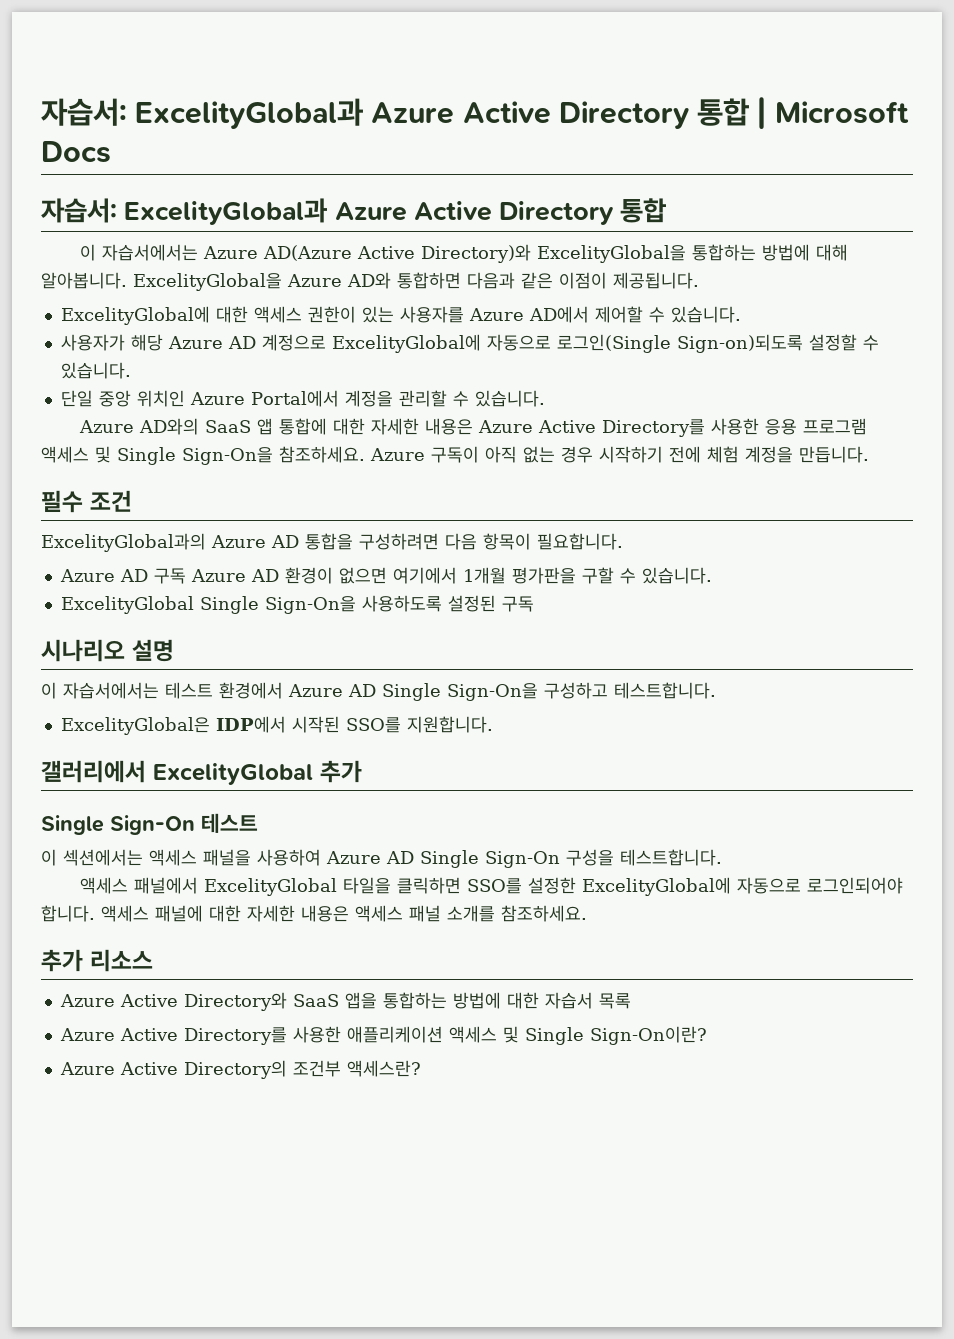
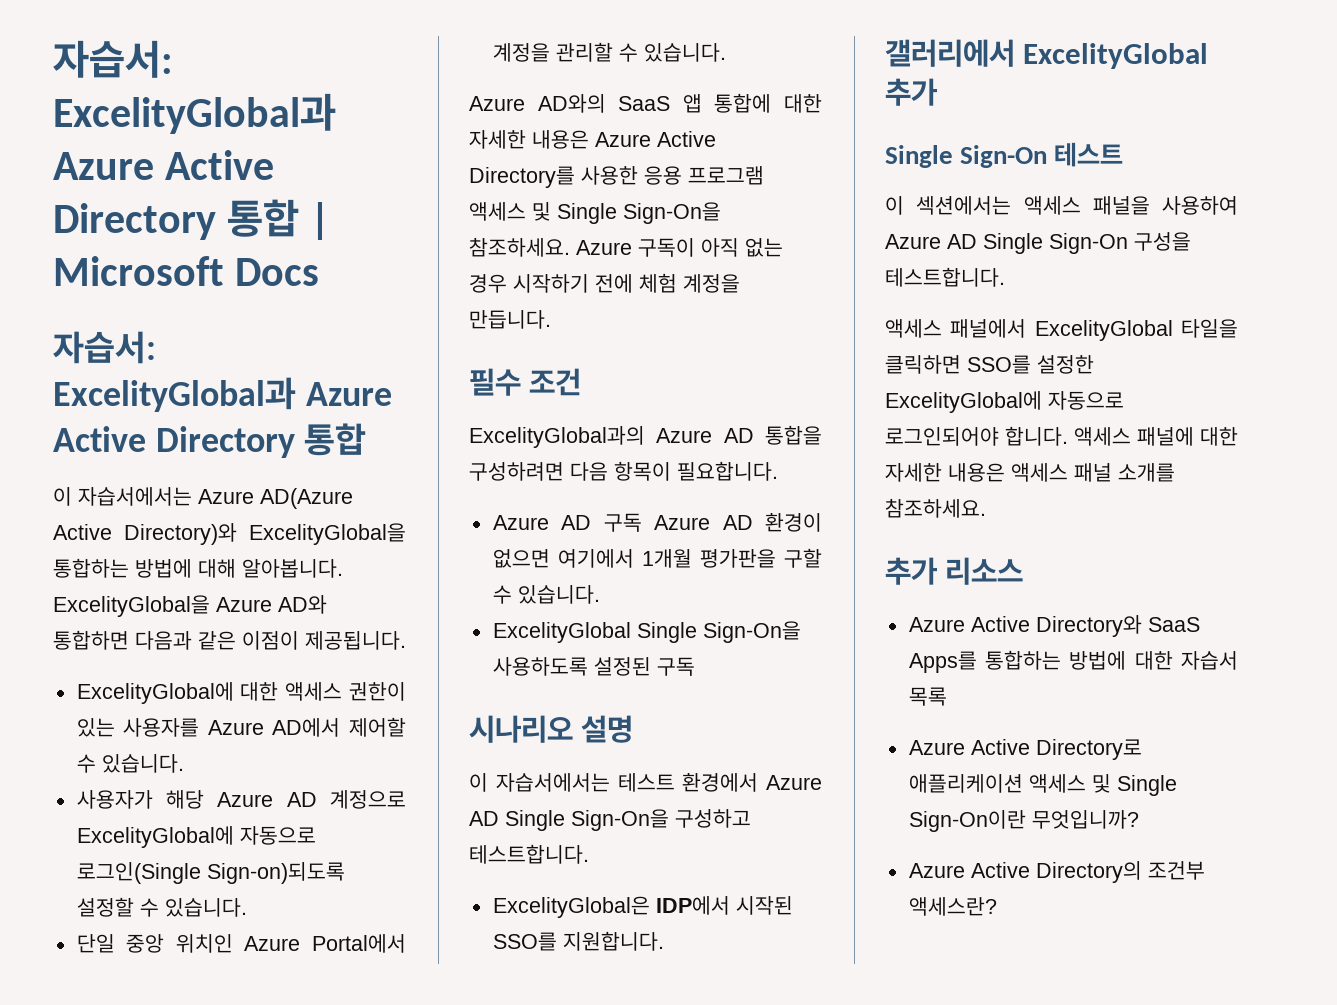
- Azure Active Directory와 SaaS 앱을 통합하는 방법에 대한 자습서 목록
+ Azure Active Directory와 SaaS Apps를 통합하는 방법에 대한 자습서 목록
- Azure Active Directory를 사용한 애플리케이션 액세스 및 Single Sign-On이란?
+ Azure Active Directory로 애플리케이션 액세스 및 Single Sign-On이란 무엇입니까?

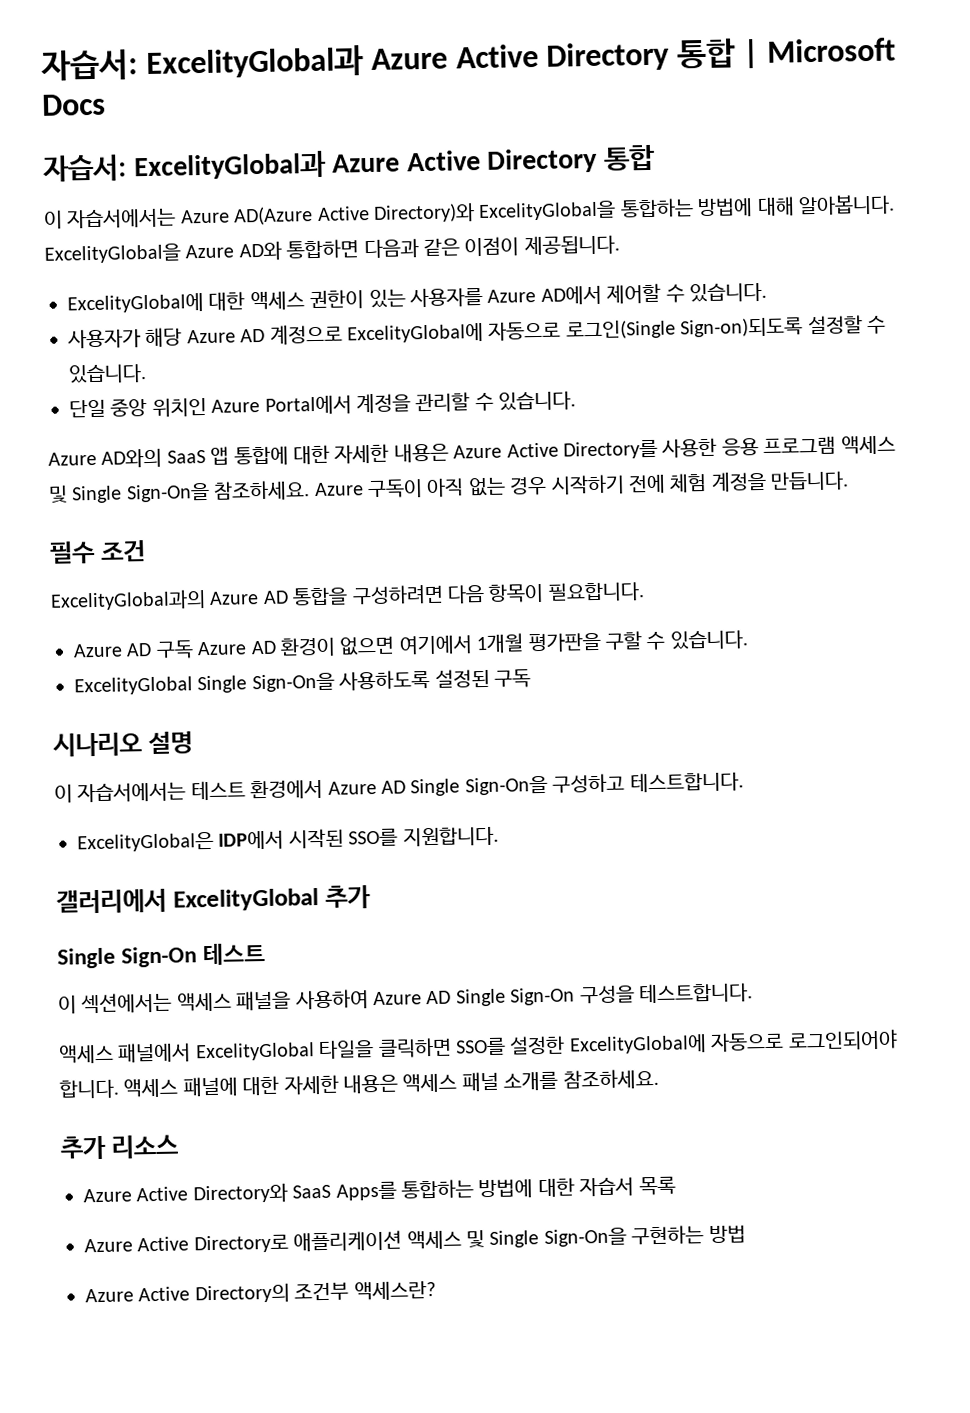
- Azure Active Directory로 애플리케이션 액세스 및 Single Sign-On이란 무엇입니까?
+ Azure Active Directory로 애플리케이션 액세스 및 Single Sign-On을 구현하는 방법

